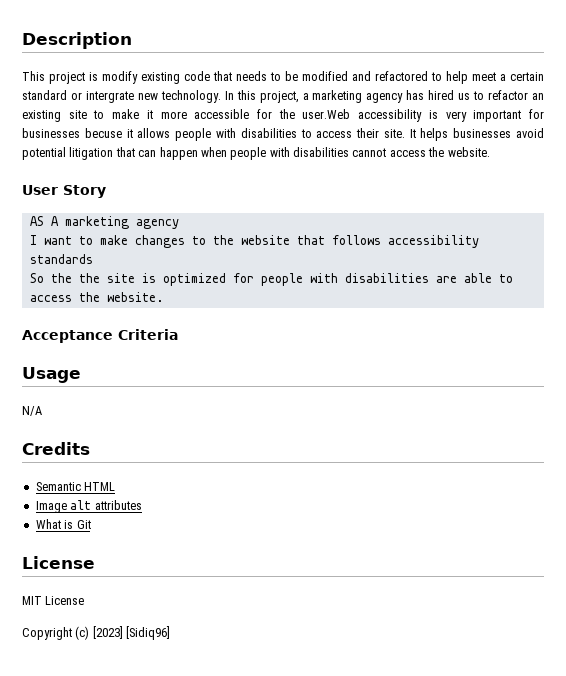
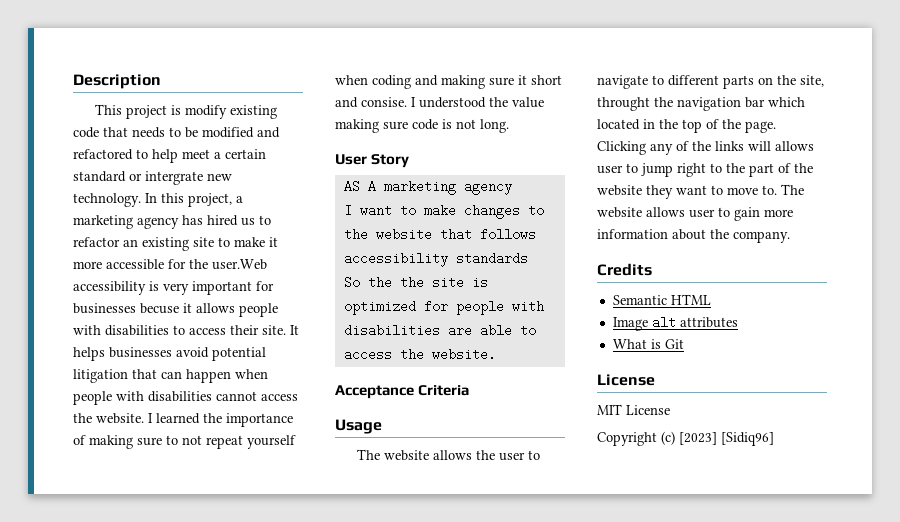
+ I learned the importance of making sure to not repeat yourself when coding and making sure it short and consise. I understood the value making sure code is not long.
- N/A
+ The website allows the user to navigate to different parts on the site, throught the navigation bar which located in the top of the page. Clicking any of the links will allows user to jump right to the part of the website they want to move to. The website allows user to gain more information about the company.

